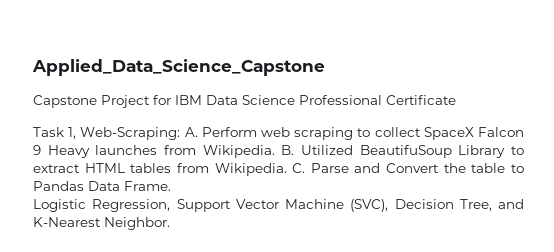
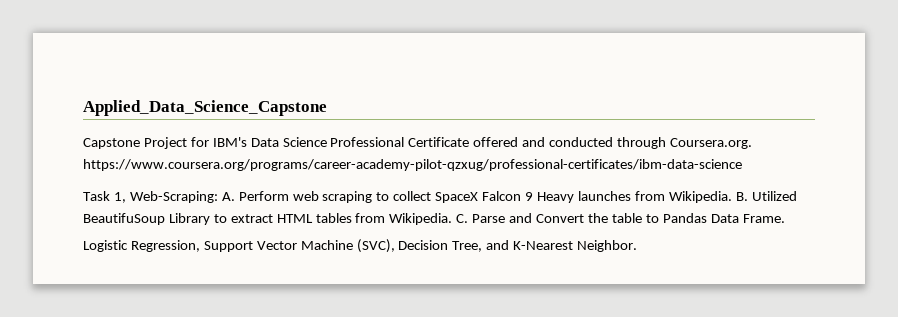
- Capstone Project for IBM Data Science Professional Certificate
+ Capstone Project for IBM's Data Science Professional Certificate offered and conducted through Coursera.org. https://www.coursera.org/programs/career-academy-pilot-qzxug/professional-certificates/ibm-data-science

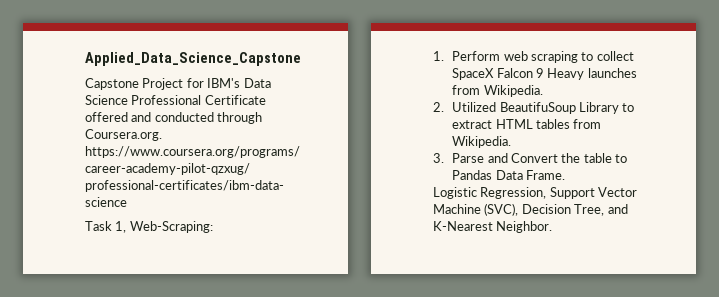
- Task 1, Web-Scraping: A. Perform web scraping to collect SpaceX Falcon 9 Heavy launches from Wikipedia. B. Utilized BeautifuSoup Library to extract HTML tables from Wikipedia. C. Parse and Convert the table to Pandas Data Frame.
+ Task 1, Web-Scraping:
+ 1. Perform web scraping to collect SpaceX Falcon 9 Heavy launches from Wikipedia.
+ 2. Utilized BeautifuSoup Library to extract HTML tables from Wikipedia.
+ 3. Parse and Convert the table to Pandas Data Frame.

